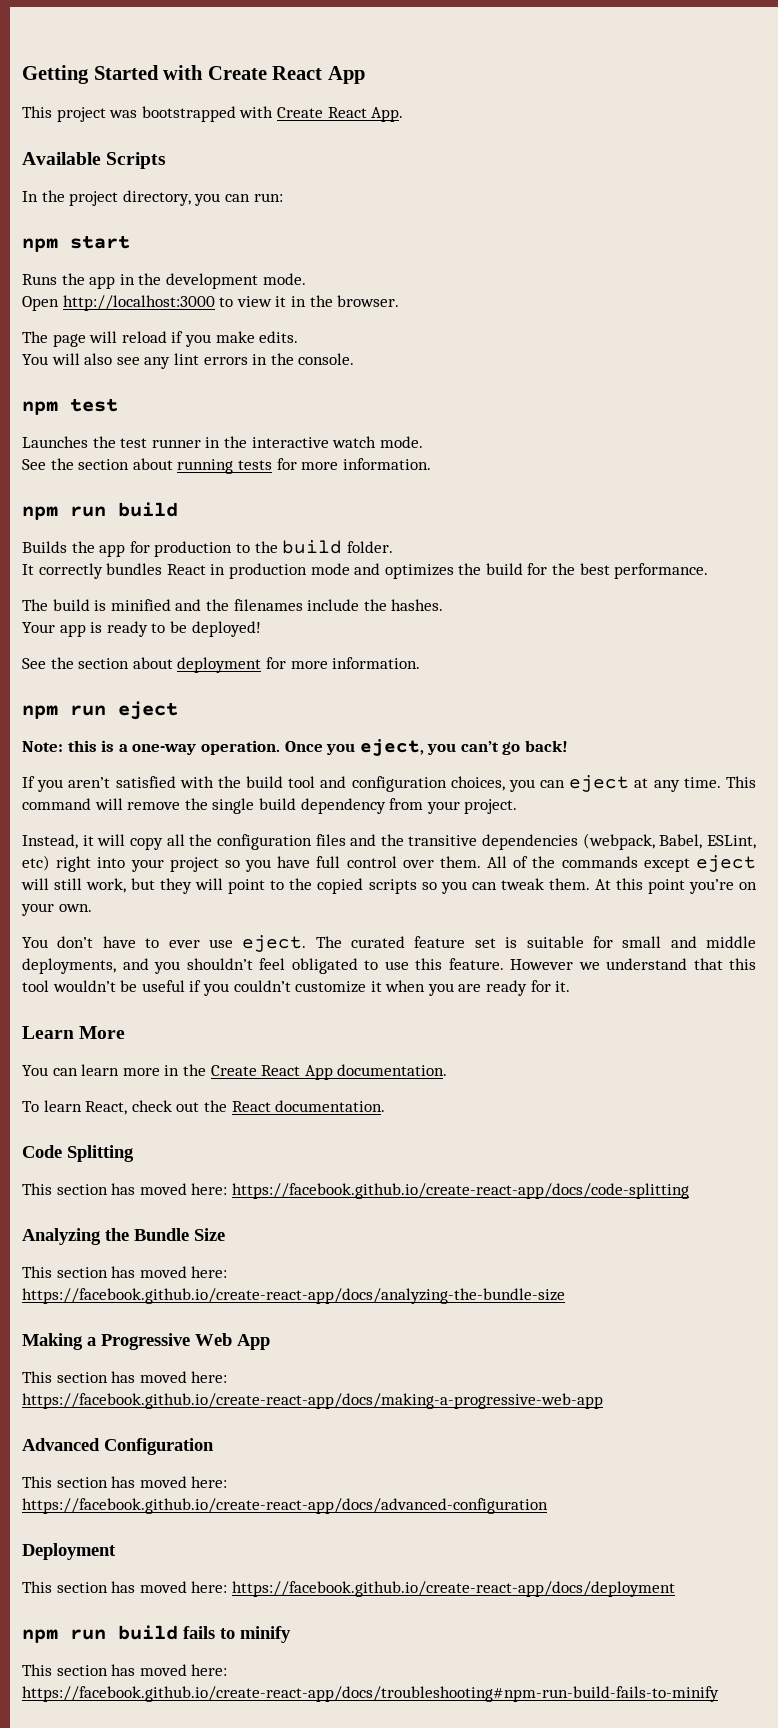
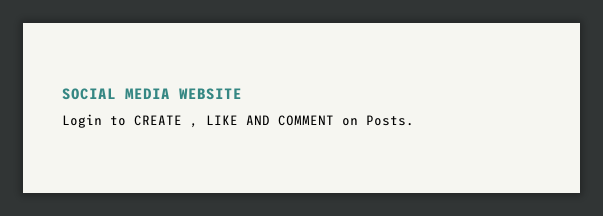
- Getting Started with Create React App
- This project was bootstrapped with Create React App.
- Available Scripts
- In the project directory, you can run:
- npm start
- Runs the app in the development mode.
- Open http://localhost:3000 to view it in the browser.
- The page will reload if you make edits.
- You will also see any lint errors in the console.
- npm test
- Launches the test runner in the interactive watch mode.
- See the section about running tests for more information.
- npm run build
- Builds the app for production to the build folder.
- It correctly bundles React in production mode and optimizes the build for the best performance.
- The build is minified and the filenames include the hashes.
- Your app is ready to be deployed!
- See the section about deployment for more information.
- npm run eject
- Note: this is a one-way operation. Once you eject, you can’t go back!
- If you aren’t satisfied with the build tool and configuration choices, you can eject at any time. This command will remove the single build dependency from your project.
- Instead, it will copy all the configuration files and the transitive dependencies (webpack, Babel, ESLint, etc) right into your project so you have full control over them. All of the commands except eject will still work, but they will point to the copied scripts so you can tweak them. At this point you’re on your own.
- You don’t have to ever use eject. The curated feature set is suitable for small and middle deployments, and you shouldn’t feel obligated to use this feature. However we understand that this tool wouldn’t be useful if you couldn’t customize it when you are ready for it.
- Learn More
- You can learn more in the Create React App documentation.
- To learn React, check out the React documentation.
- Code Splitting
- This section has moved here: https://facebook.github.io/create-react-app/docs/code-splitting
- Analyzing the Bundle Size
- This section has moved here: https://facebook.github.io/create-react-app/docs/analyzing-the-bundle-size
- Making a Progressive Web App
- This section has moved here: https://facebook.github.io/create-react-app/docs/making-a-progressive-web-app
- Advanced Configuration
- This section has moved here: https://facebook.github.io/create-react-app/docs/advanced-configuration
- Deployment
- This section has moved here: https://facebook.github.io/create-react-app/docs/deployment
- npm run build fails to minify
- This section has moved here: https://facebook.github.io/create-react-app/docs/troubleshooting#npm-run-build-fails-to-minify
+ SOCIAL MEDIA WEBSITE
+ Login to CREATE , LIKE AND COMMENT on Posts.

